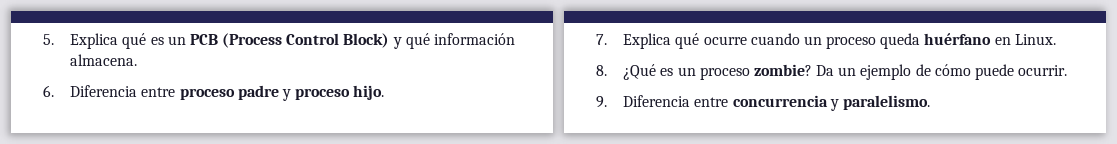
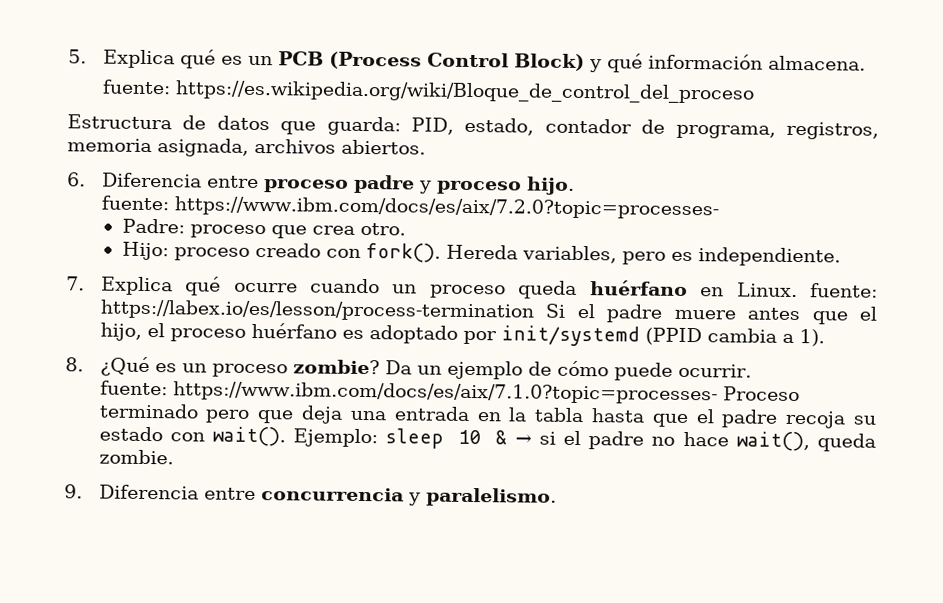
+ fuente: https://es.wikipedia.org/wiki/Bloque_de_control_del_proceso
+ Estructura de datos que guarda: PID, estado, contador de programa, registros, memoria asignada, archivos abiertos.
+ fuente: https://www.ibm.com/docs/es/aix/7.2.0?topic=processes-
+ Padre: proceso que crea otro.
+ Hijo: proceso creado con fork(). Hereda variables, pero es independiente.
- 7. Explica qué ocurre cuando un proceso queda huérfano en Linux.
+ 7. Explica qué ocurre cuando un proceso queda huérfano en Linux. fuente: https://labex.io/es/lesson/process-termination Si el padre muere antes que el hijo, el proceso huérfano es adoptado por init/systemd (PPID cambia a 1).
+ fuente: https://www.ibm.com/docs/es/aix/7.1.0?topic=processes- Proceso terminado pero que deja una entrada en la tabla hasta que el padre recoja su estado con wait(). Ejemplo: sleep 10 & → si el padre no hace wait(), queda zombie.

